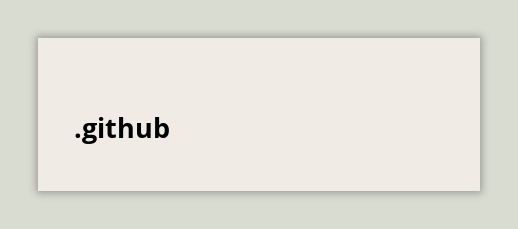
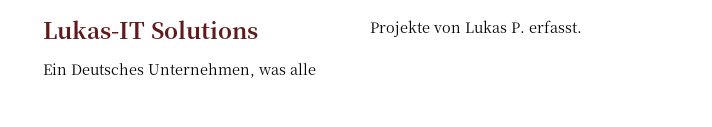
- .github
+ Lukas-IT Solutions
+ Ein Deutsches Unternehmen, was alle Projekte von Lukas P. erfasst.

